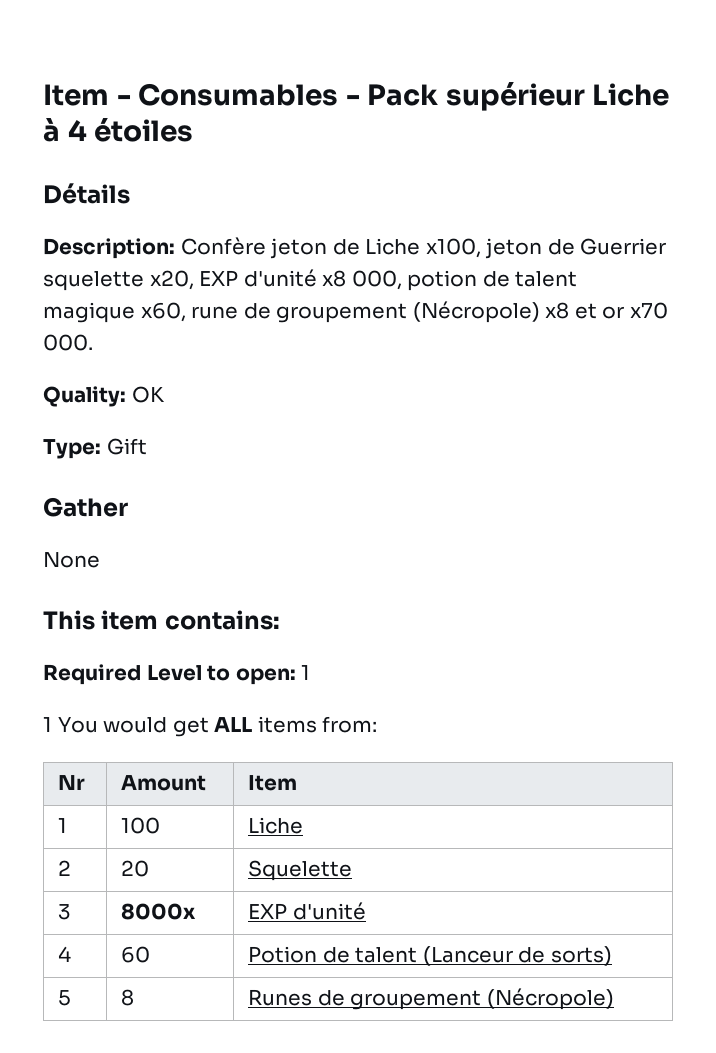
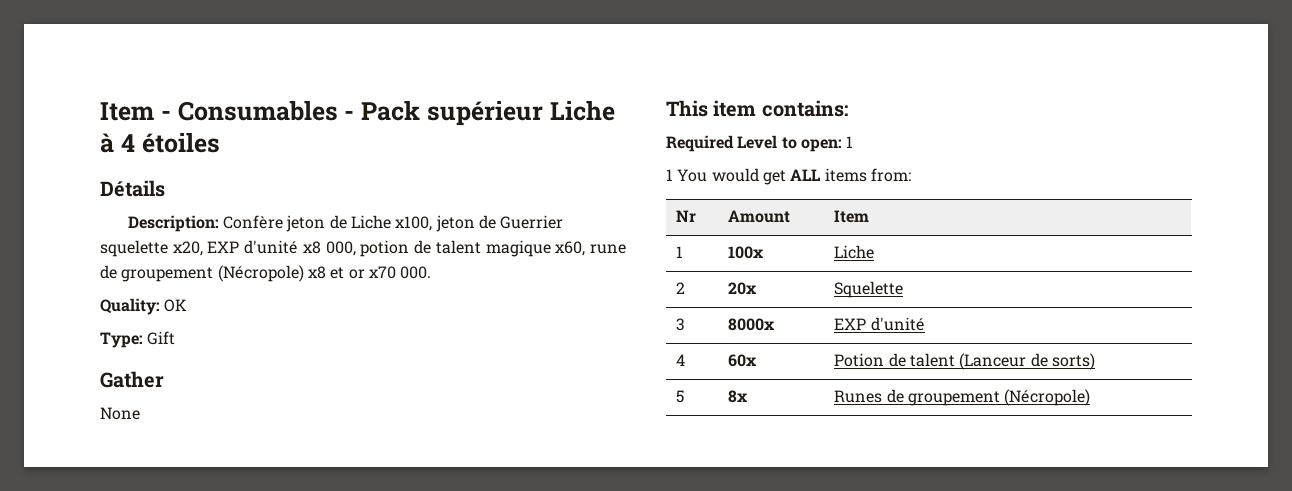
- 1 | 100 | Liche
+ 1 | 100x | Liche
- 2 | 20 | Squelette
+ 2 | 20x | Squelette
- 4 | 60 | Potion de talent (Lanceur de sorts)
+ 4 | 60x | Potion de talent (Lanceur de sorts)
- 5 | 8 | Runes de groupement (Nécropole)
+ 5 | 8x | Runes de groupement (Nécropole)

